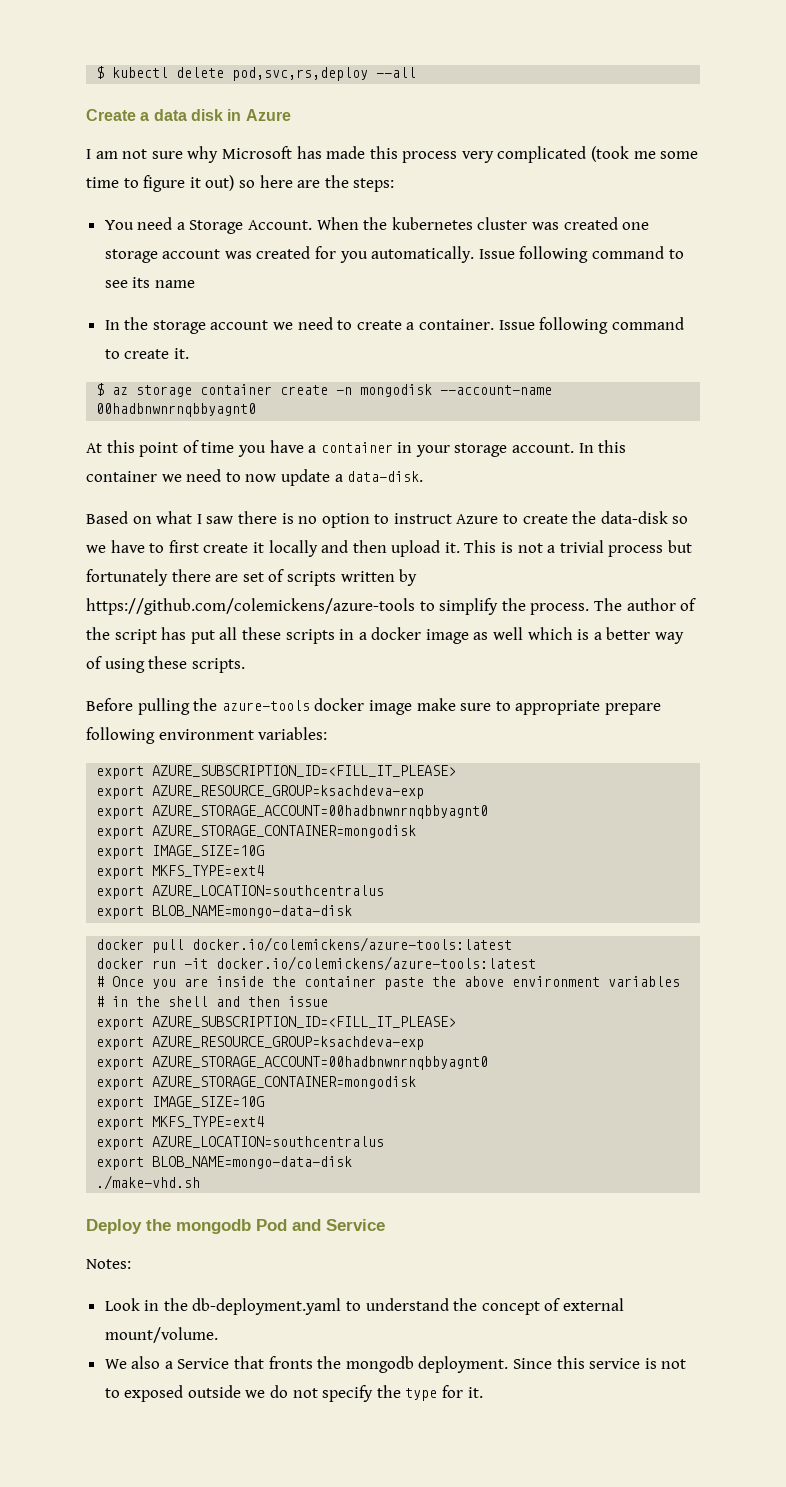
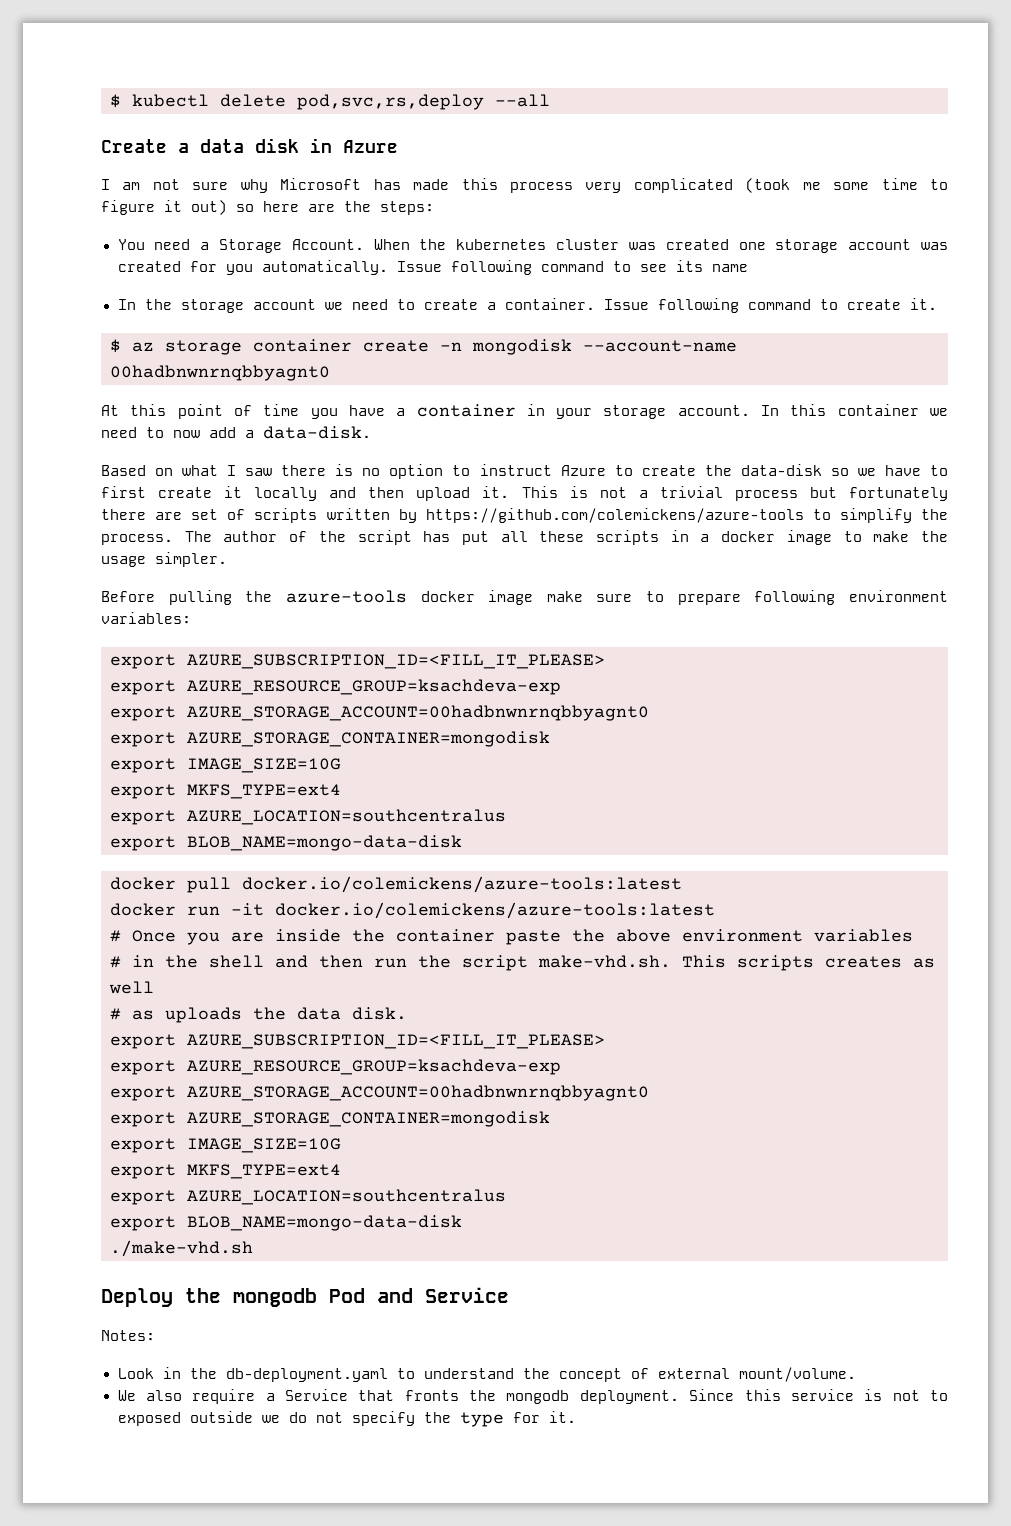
- In this container we need to now update a data-disk.
+ In this container we need to now add a data-disk.
- The author of the script has put all these scripts in a docker image as well which is a better way of using these scripts.
+ The author of the script has put all these scripts in a docker image to make the usage simpler.
- Before pulling the azure-tools docker image make sure to appropriate prepare following environment variables:
+ Before pulling the azure-tools docker image make sure to prepare following environment variables:
- # in the shell and then issue
+ # in the shell and then run the script make-vhd.sh. This scripts creates as well
+ # as uploads the data disk.
- We also a Service that fronts the mongodb deployment.
+ We also require a Service that fronts the mongodb deployment.

